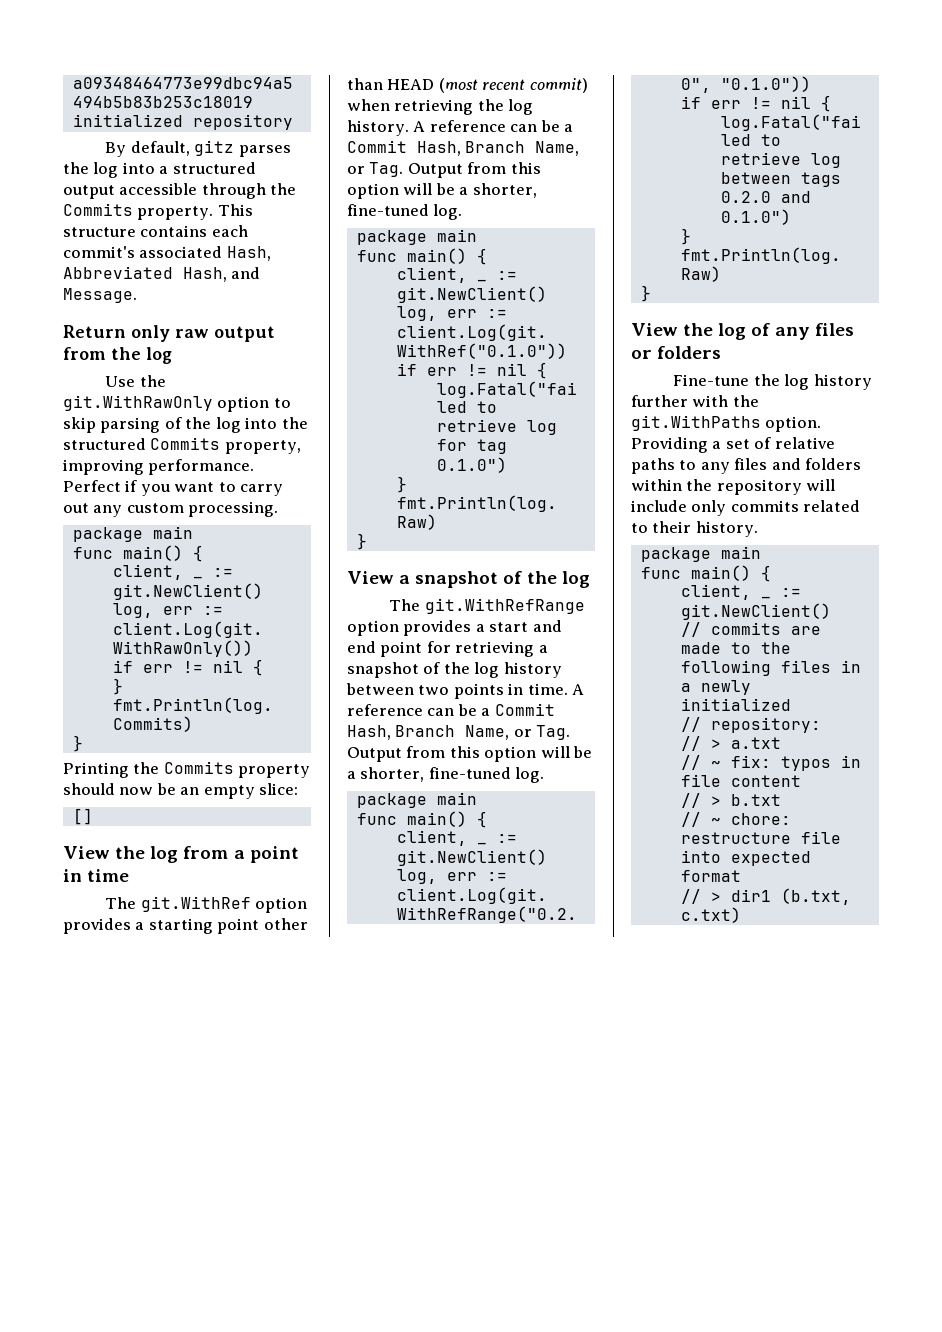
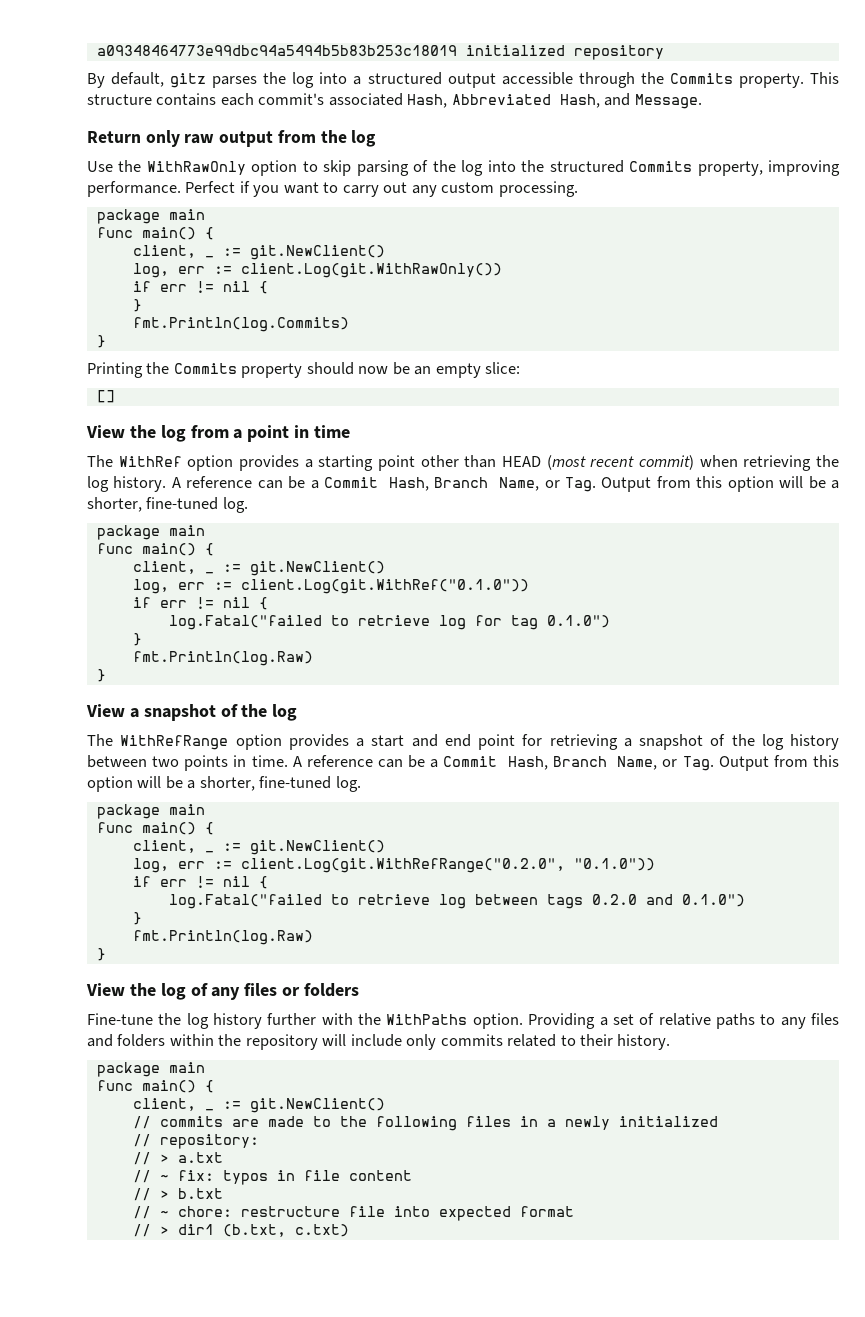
- Use the git.WithRawOnly option to skip parsing of the log into the structured Commits property, improving performance.
+ Use the WithRawOnly option to skip parsing of the log into the structured Commits property, improving performance.
- The git.WithRef option provides a starting point other than HEAD (most recent commit) when retrieving the log history.
+ The WithRef option provides a starting point other than HEAD (most recent commit) when retrieving the log history.
- The git.WithRefRange option provides a start and end point for retrieving a snapshot of the log history between two points in time.
+ The WithRefRange option provides a start and end point for retrieving a snapshot of the log history between two points in time.
- Fine-tune the log history further with the git.WithPaths option.
+ Fine-tune the log history further with the WithPaths option.

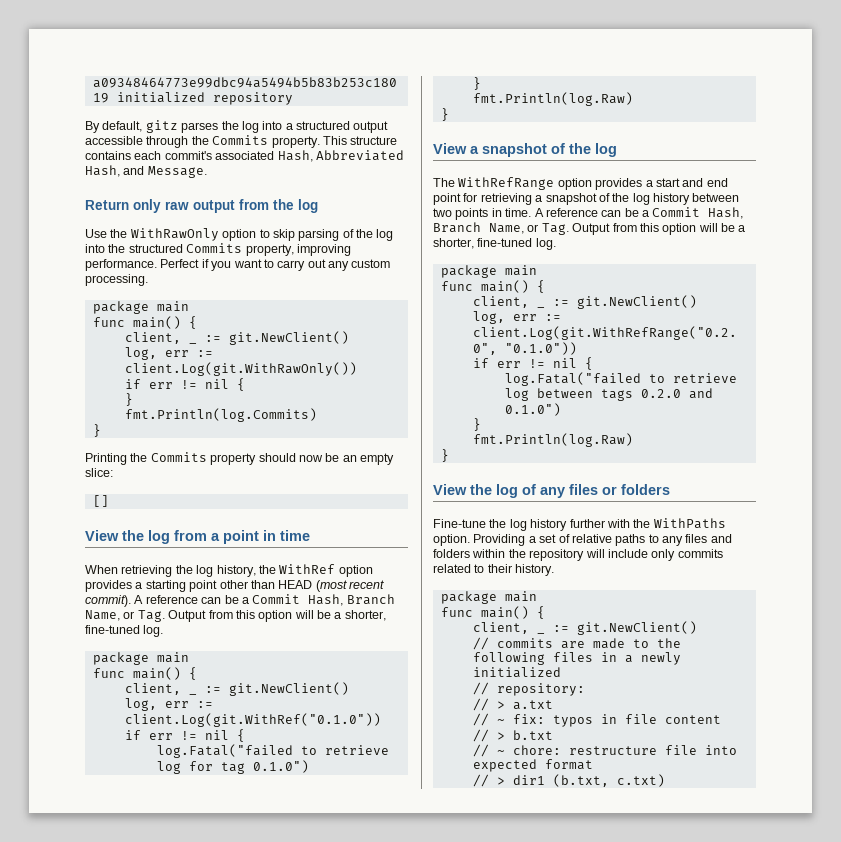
- The WithRef option provides a starting point other than HEAD (most recent commit) when retrieving the log history.
+ When retrieving the log history, the WithRef option provides a starting point other than HEAD (most recent commit).

